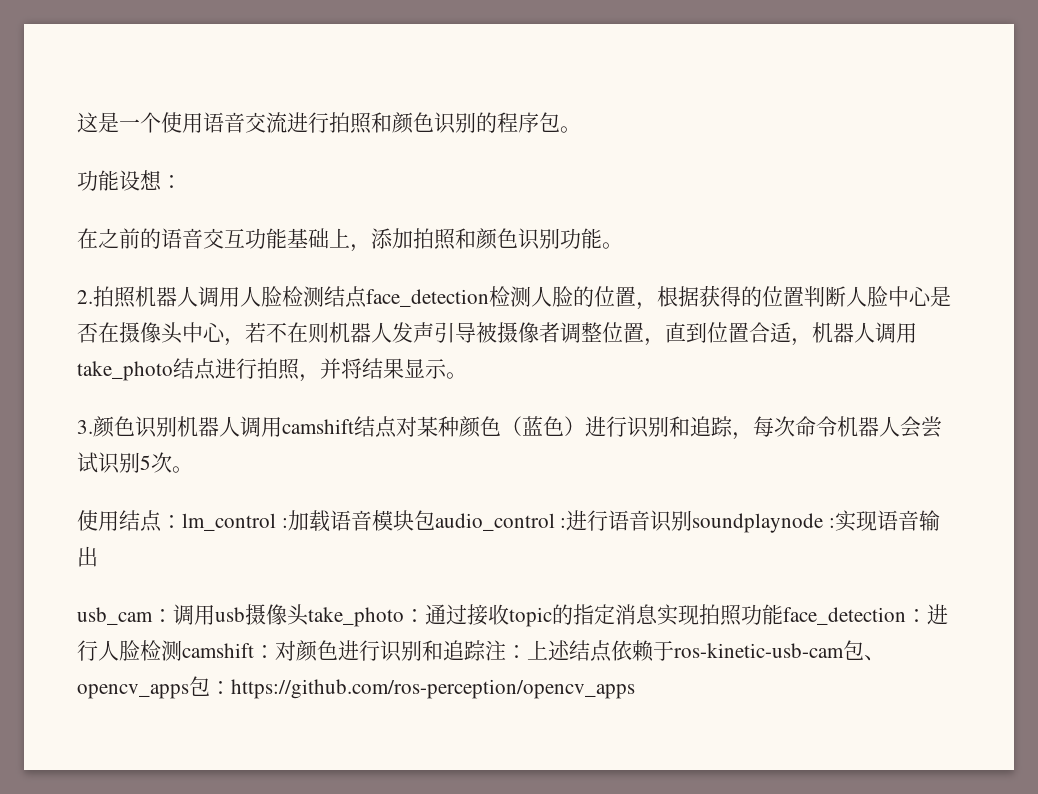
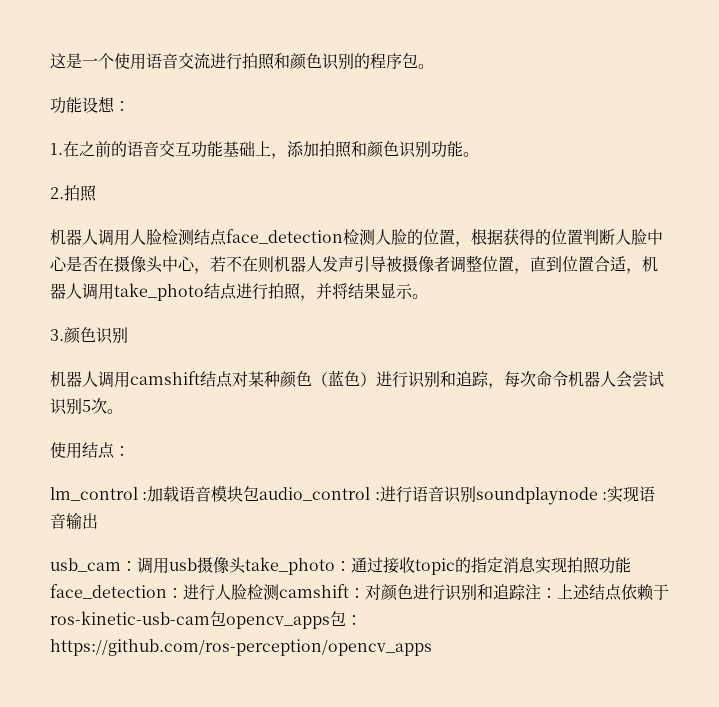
- 在之前的语音交互功能基础上，添加拍照和颜色识别功能。
+ 1.在之前的语音交互功能基础上，添加拍照和颜色识别功能。
- 2.拍照机器人调用人脸检测结点face_detection检测人脸的位置，根据获得的位置判断人脸中心是否在摄像头中心，若不在则机器人发声引导被摄像者调整位置，直到位置合适，机器人调用take_photo结点进行拍照，并将结果显示。
+ 2.拍照
+ 机器人调用人脸检测结点face_detection检测人脸的位置，根据获得的位置判断人脸中心是否在摄像头中心，若不在则机器人发声引导被摄像者调整位置，直到位置合适，机器人调用take_photo结点进行拍照，并将结果显示。
- 3.颜色识别机器人调用camshift结点对某种颜色（蓝色）进行识别和追踪，每次命令机器人会尝试识别5次。
+ 3.颜色识别
+ 机器人调用camshift结点对某种颜色（蓝色）进行识别和追踪，每次命令机器人会尝试识别5次。
- 使用结点：lm_control :加载语音模块包audio_control :进行语音识别soundplaynode :实现语音输出
+ 使用结点：
+ lm_control :加载语音模块包audio_control :进行语音识别soundplaynode :实现语音输出
- usb_cam：调用usb摄像头take_photo：通过接收topic的指定消息实现拍照功能face_detection：进行人脸检测camshift：对颜色进行识别和追踪注：上述结点依赖于ros-kinetic-usb-cam包、opencv_apps包：https://github.com/ros-perception/opencv_apps
+ usb_cam：调用usb摄像头take_photo：通过接收topic的指定消息实现拍照功能face_detection：进行人脸检测camshift：对颜色进行识别和追踪注：上述结点依赖于ros-kinetic-usb-cam包opencv_apps包：https://github.com/ros-perception/opencv_apps

